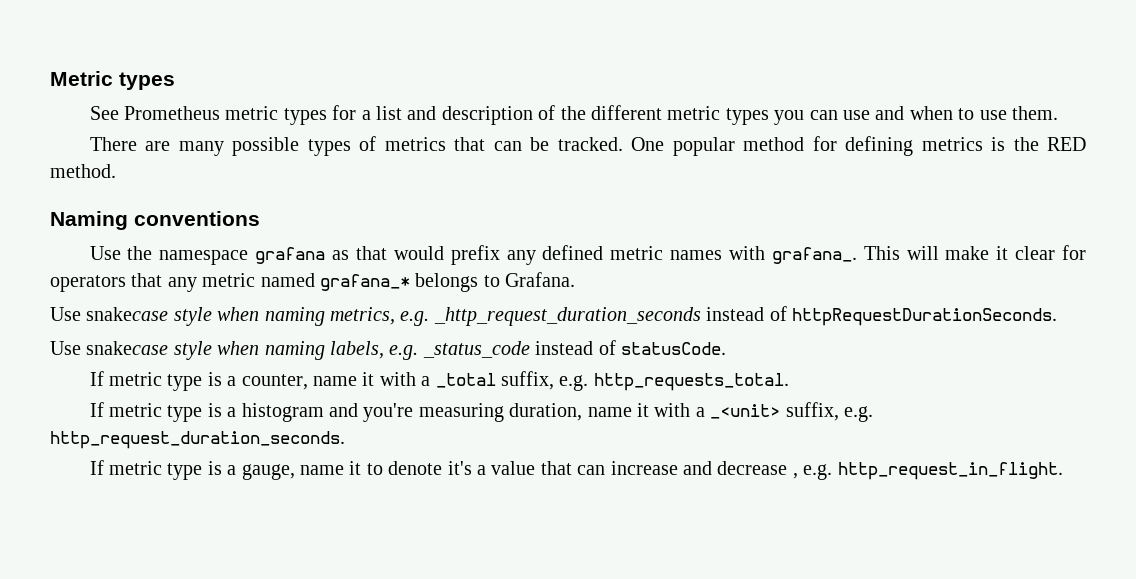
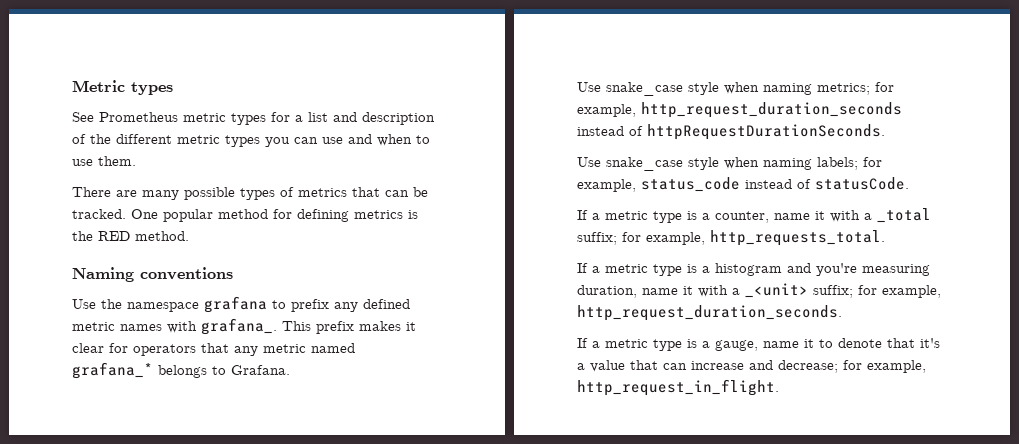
- Use the namespace grafana as that would prefix any defined metric names with grafana_.
+ Use the namespace grafana to prefix any defined metric names with grafana_.
- This will make it clear for operators that any metric named grafana_* belongs to Grafana.
+ This prefix makes it clear for operators that any metric named grafana_* belongs to Grafana.
- Use snakecase style when naming metrics, e.g. _http_request_duration_seconds instead of httpRequestDurationSeconds.
+ Use snake_case style when naming metrics; for example, http_request_duration_seconds instead of httpRequestDurationSeconds.
- Use snakecase style when naming labels, e.g. _status_code instead of statusCode.
+ Use snake_case style when naming labels; for example, status_code instead of statusCode.
- If metric type is a counter, name it with a _total suffix, e.g. http_requests_total.
+ If a metric type is a counter, name it with a _total suffix; for example, http_requests_total.
- If metric type is a histogram and you're measuring duration, name it with a _<unit> suffix, e.g. http_request_duration_seconds.
+ If a metric type is a histogram and you're measuring duration, name it with a _<unit> suffix; for example, http_request_duration_seconds.
- If metric type is a gauge, name it to denote it's a value that can increase and decrease , e.g. http_request_in_flight.
+ If a metric type is a gauge, name it to denote that it's a value that can increase and decrease; for example, http_request_in_flight.

